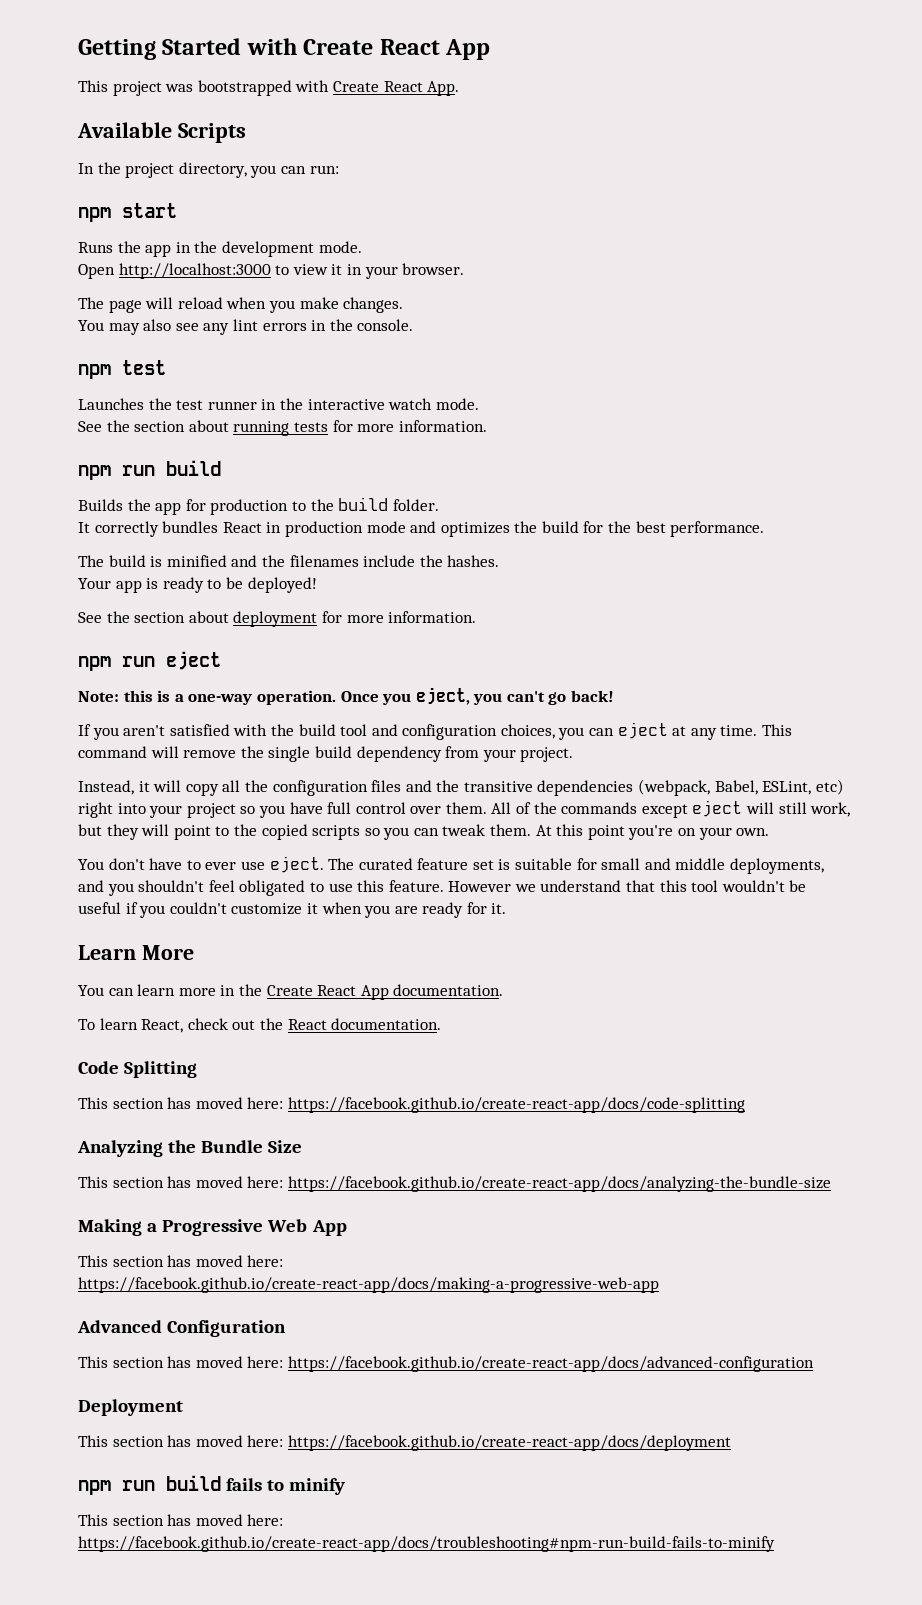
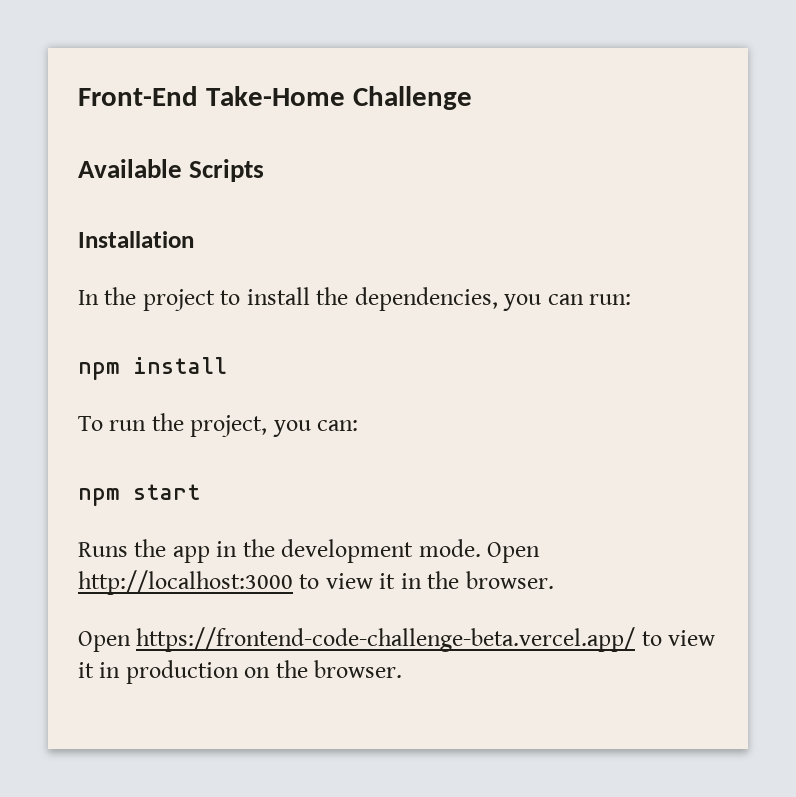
- Getting Started with Create React App
- This project was bootstrapped with Create React App.
+ Front-End Take-Home Challenge
+ Installation
- In the project directory, you can run:
+ In the project to install the dependencies, you can run:
+ npm install
+ To run the project, you can:
- Runs the app in the development mode.
- Open http://localhost:3000 to view it in your browser.
+ Runs the app in the development mode. Open http://localhost:3000 to view it in the browser.
- The page will reload when you make changes.
- You may also see any lint errors in the console.
- npm test
- Launches the test runner in the interactive watch mode.
- See the section about running tests for more information.
- npm run build
- Builds the app for production to the build folder.
- It correctly bundles React in production mode and optimizes the build for the best performance.
- The build is minified and the filenames include the hashes.
- Your app is ready to be deployed!
- See the section about deployment for more information.
- npm run eject
- Note: this is a one-way operation. Once you eject, you can't go back!
- If you aren't satisfied with the build tool and configuration choices, you can eject at any time. This command will remove the single build dependency from your project.
- Instead, it will copy all the configuration files and the transitive dependencies (webpack, Babel, ESLint, etc) right into your project so you have full control over them. All of the commands except eject will still work, but they will point to the copied scripts so you can tweak them. At this point you're on your own.
- You don't have to ever use eject. The curated feature set is suitable for small and middle deployments, and you shouldn't feel obligated to use this feature. However we understand that this tool wouldn't be useful if you couldn't customize it when you are ready for it.
- Learn More
- You can learn more in the Create React App documentation.
- To learn React, check out the React documentation.
- Code Splitting
- This section has moved here: https://facebook.github.io/create-react-app/docs/code-splitting
- Analyzing the Bundle Size
- This section has moved here: https://facebook.github.io/create-react-app/docs/analyzing-the-bundle-size
- Making a Progressive Web App
- This section has moved here: https://facebook.github.io/create-react-app/docs/making-a-progressive-web-app
- Advanced Configuration
- This section has moved here: https://facebook.github.io/create-react-app/docs/advanced-configuration
- Deployment
- This section has moved here: https://facebook.github.io/create-react-app/docs/deployment
- npm run build fails to minify
- This section has moved here: https://facebook.github.io/create-react-app/docs/troubleshooting#npm-run-build-fails-to-minify
+ Open https://frontend-code-challenge-beta.vercel.app/ to view it in production on the browser.

